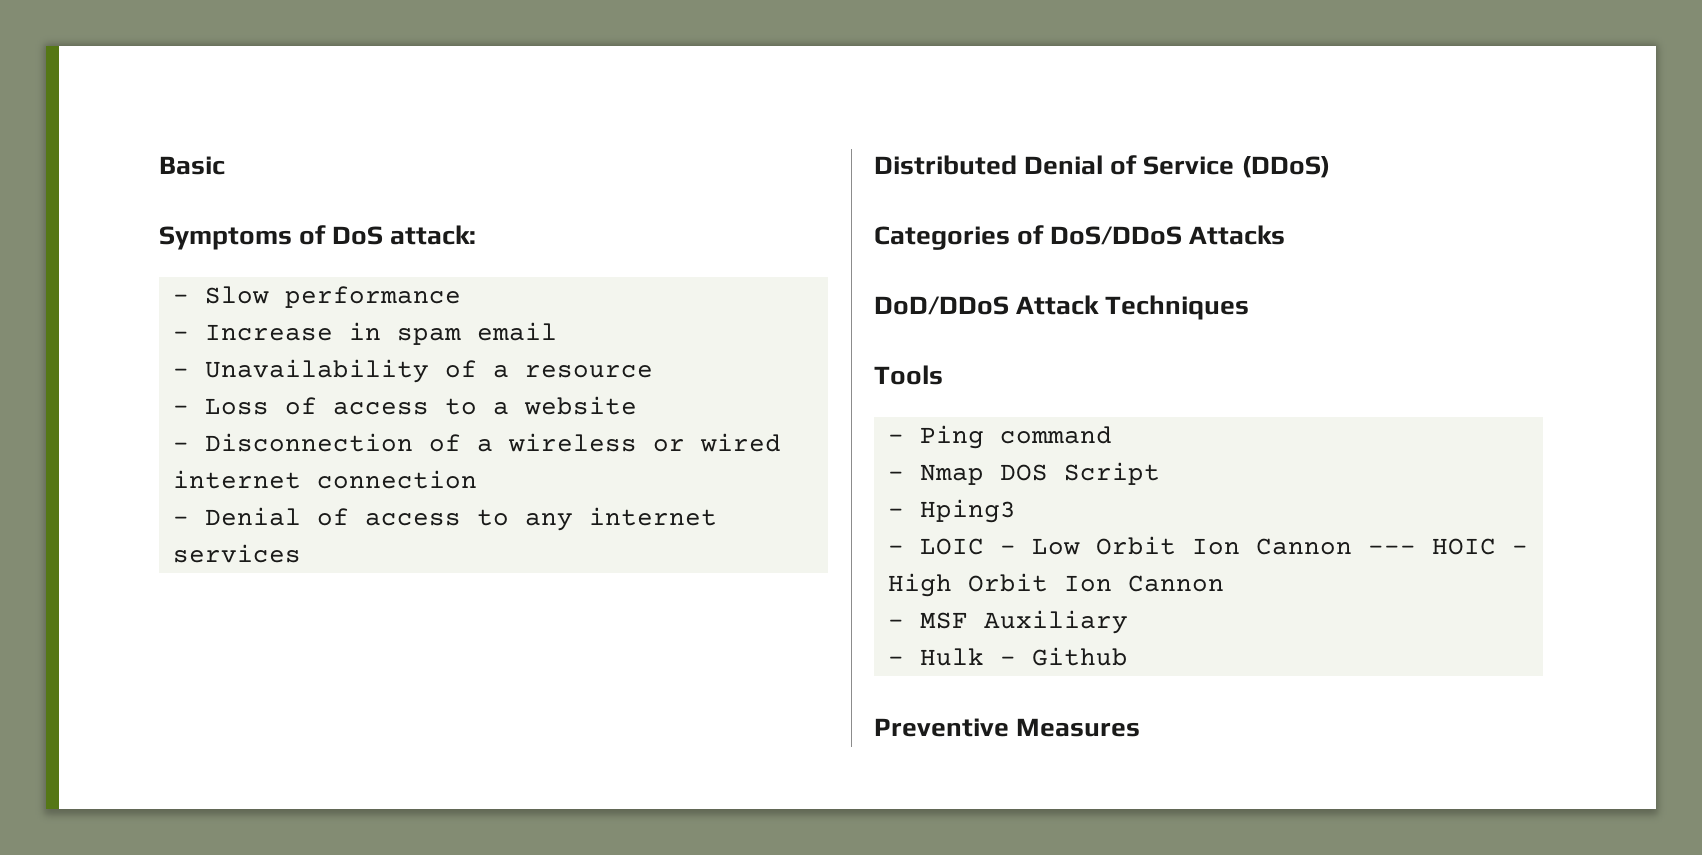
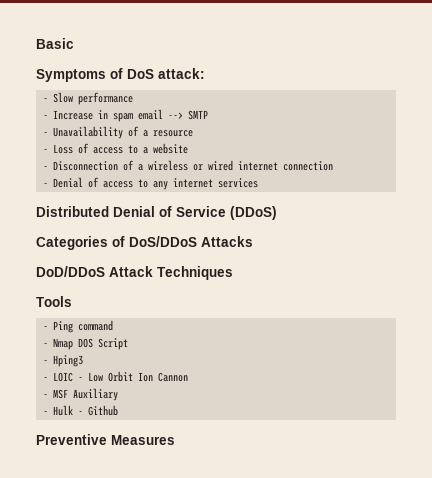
- - Increase in spam email
+ - Increase in spam email --> SMTP
- - LOIC - Low Orbit Ion Cannon --- HOIC - High Orbit Ion Cannon
+ - LOIC - Low Orbit Ion Cannon

